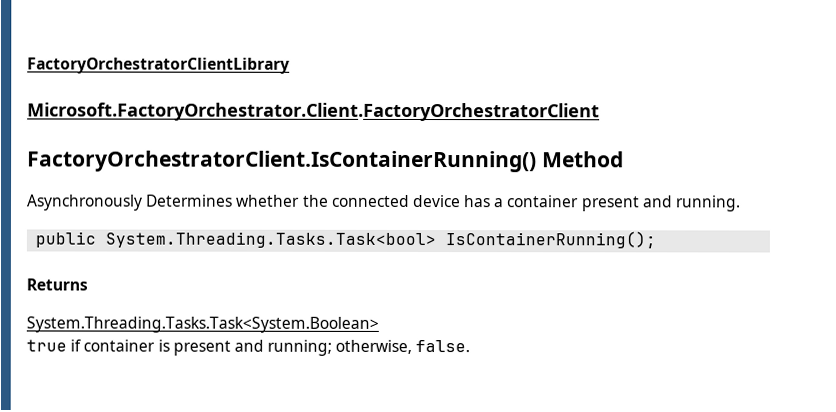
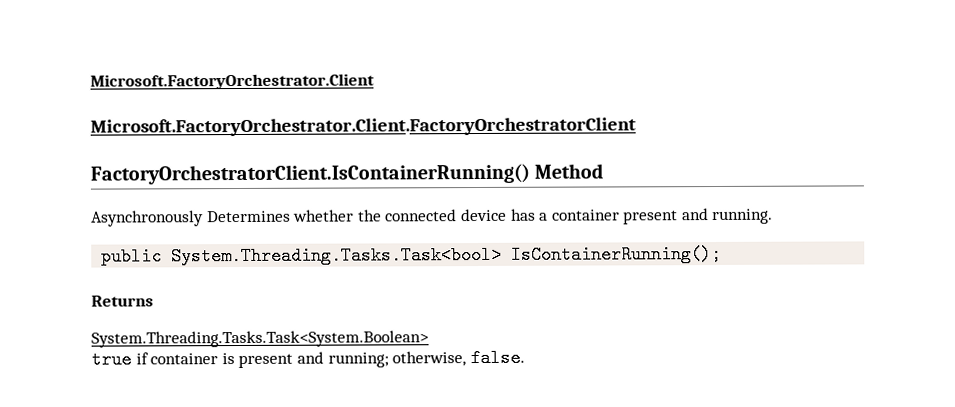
- FactoryOrchestratorClientLibrary
+ Microsoft.FactoryOrchestrator.Client

